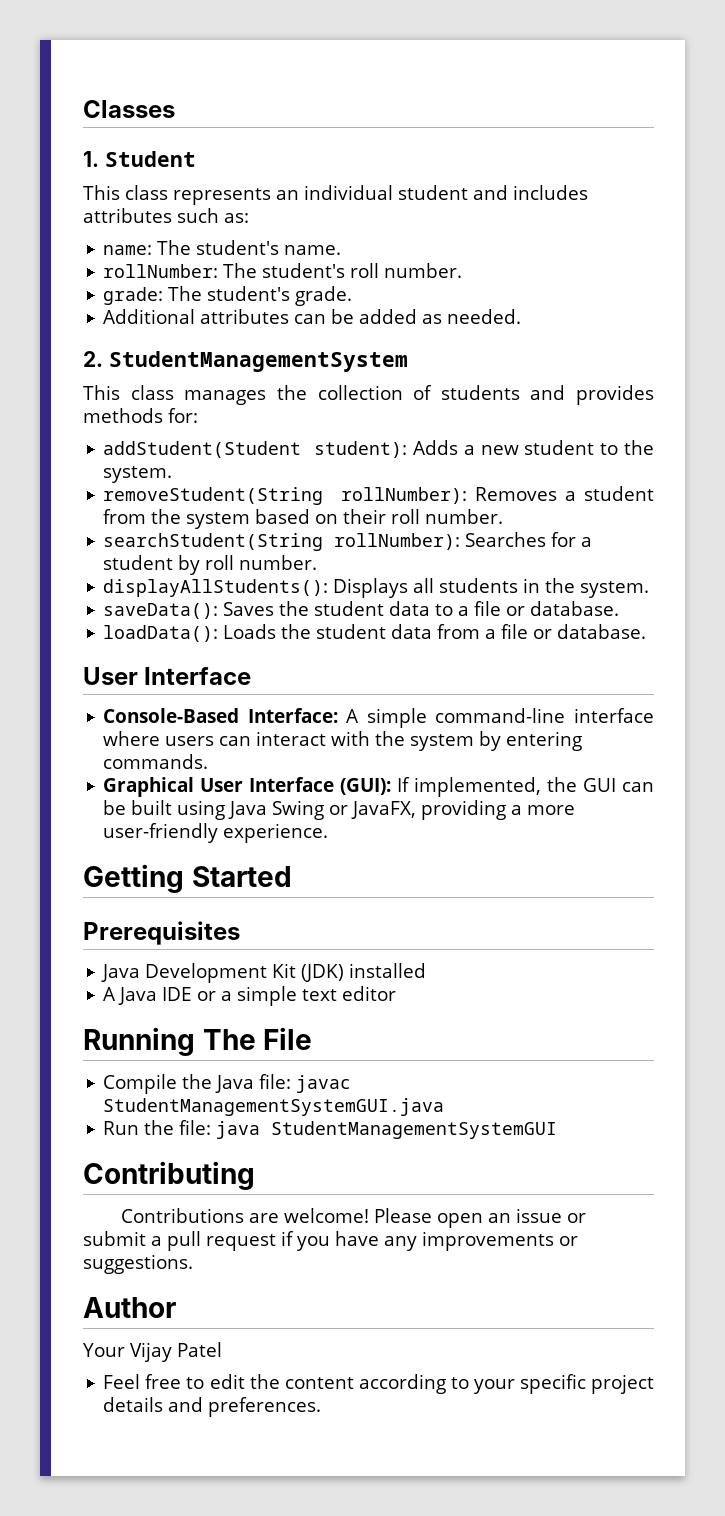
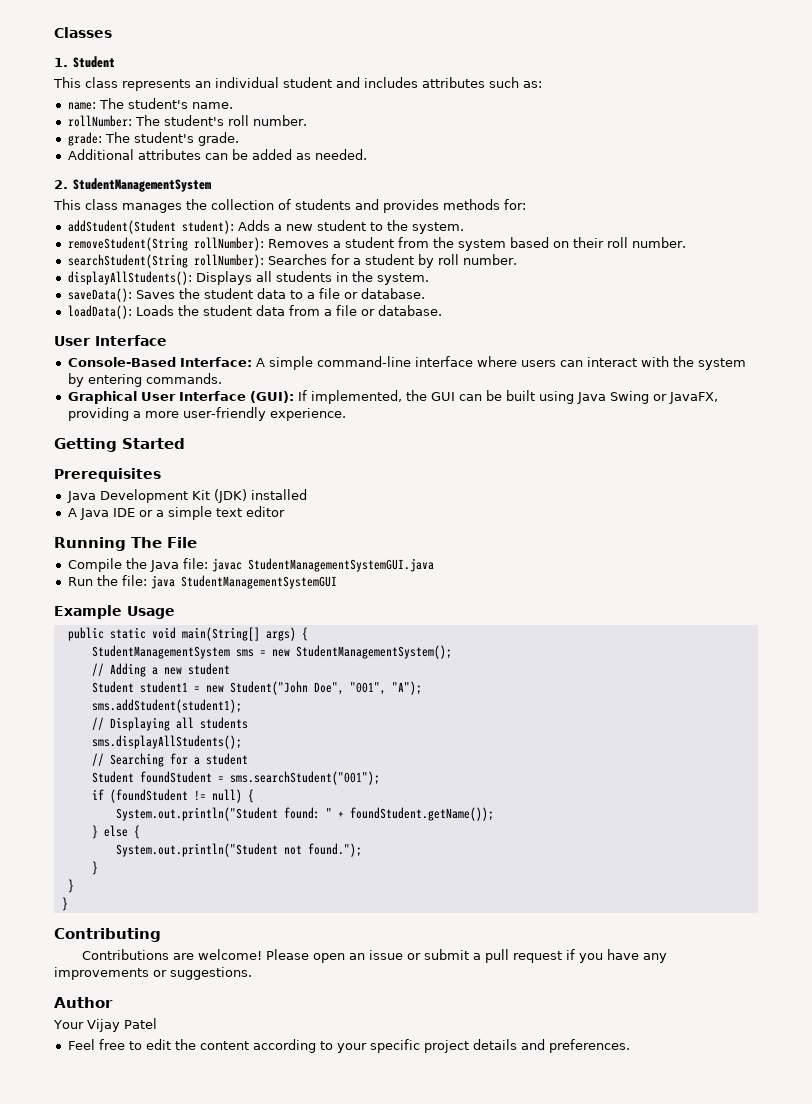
+ Example Usage
+ public static void main(String[] args) {
+ StudentManagementSystem sms = new StudentManagementSystem();
+ // Adding a new student
+ Student student1 = new Student("John Doe", "001", "A");
+ sms.addStudent(student1);
+ // Displaying all students
+ sms.displayAllStudents();
+ // Searching for a student
+ Student foundStudent = sms.searchStudent("001");
+ if (foundStudent != null) {
+ System.out.println("Student found: " + foundStudent.getName());
+ } else {
+ System.out.println("Student not found.");
+ }
+ }
+ }

